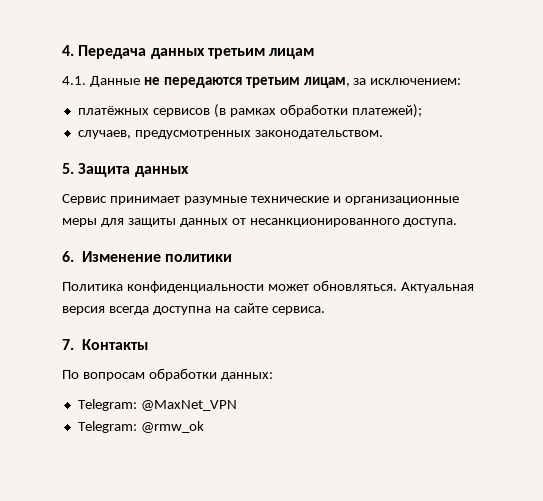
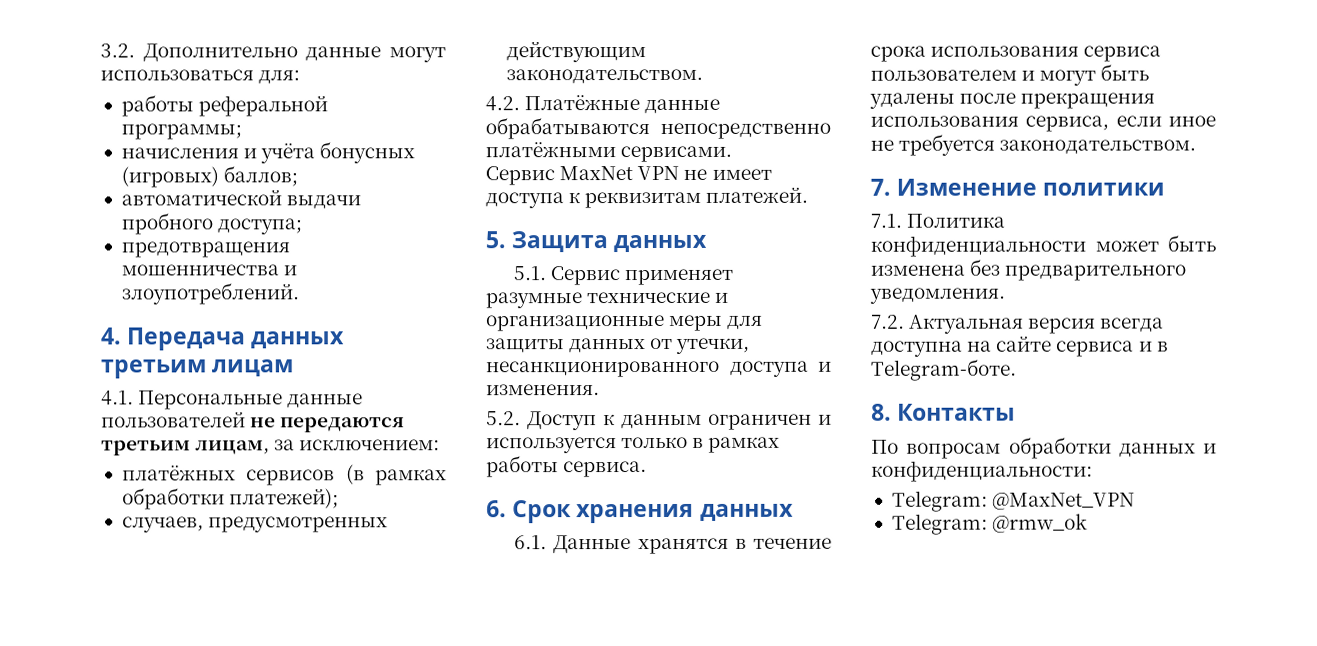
+ 3.2. Дополнительно данные могут использоваться для:
+ работы реферальной программы;
+ начисления и учёта бонусных (игровых) баллов;
+ автоматической выдачи пробного доступа;
+ предотвращения мошенничества и злоупотреблений.
- 4.1. Данные не передаются третьим лицам, за исключением:
+ 4.1. Персональные данные пользователей не передаются третьим лицам, за исключением:
- случаев, предусмотренных законодательством.
+ случаев, предусмотренных действующим законодательством.
+ 4.2. Платёжные данные обрабатываются непосредственно платёжными сервисами.
+ Сервис MaxNet VPN не имеет доступа к реквизитам платежей.
- Сервис принимает разумные технические и организационные меры для защиты данных от несанкционированного доступа.
- 6. Изменение политики
+ 5.1. Сервис применяет разумные технические и организационные меры для защиты данных от утечки, несанкционированного доступа и изменения.
+ 5.2. Доступ к данным ограничен и используется только в рамках работы сервиса.
+ 6. Срок хранения данных
+ 6.1. Данные хранятся в течение срока использования сервиса пользователем и могут быть удалены после прекращения использования сервиса, если иное не требуется законодательством.
+ 7. Изменение политики
- Политика конфиденциальности может обновляться. Актуальная версия всегда доступна на сайте сервиса.
- 7. Контакты
+ 7.1. Политика конфиденциальности может быть изменена без предварительного уведомления.
+ 7.2. Актуальная версия всегда доступна на сайте сервиса и в Telegram-боте.
+ 8. Контакты
- По вопросам обработки данных:
+ По вопросам обработки данных и конфиденциальности:

